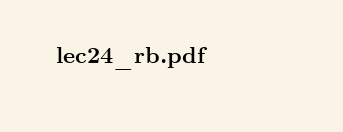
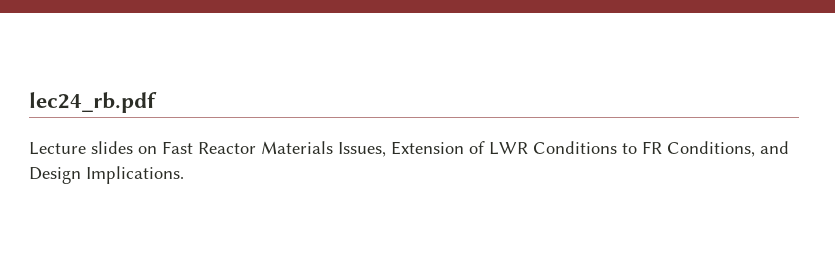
+ Lecture slides on Fast Reactor Materials Issues, Extension of LWR Conditions to FR Conditions, and Design Implications.

